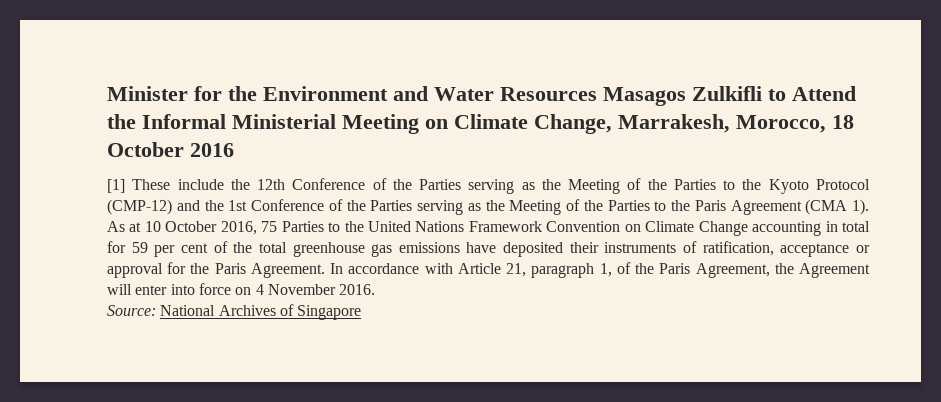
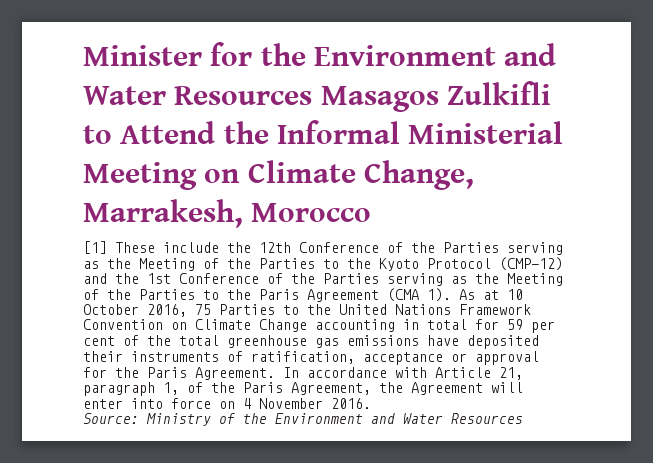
- Minister for the Environment and Water Resources Masagos Zulkifli to Attend the Informal Ministerial Meeting on Climate Change, Marrakesh, Morocco, 18 October 2016
+ Minister for the Environment and Water Resources Masagos Zulkifli to Attend the Informal Ministerial Meeting on Climate Change, Marrakesh, Morocco
- Source: National Archives of Singapore
+ Source: Ministry of the Environment and Water Resources

